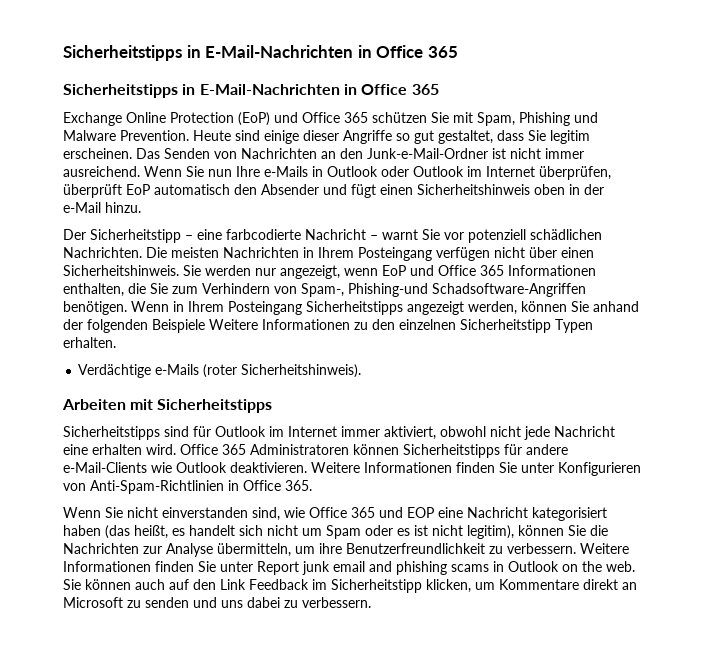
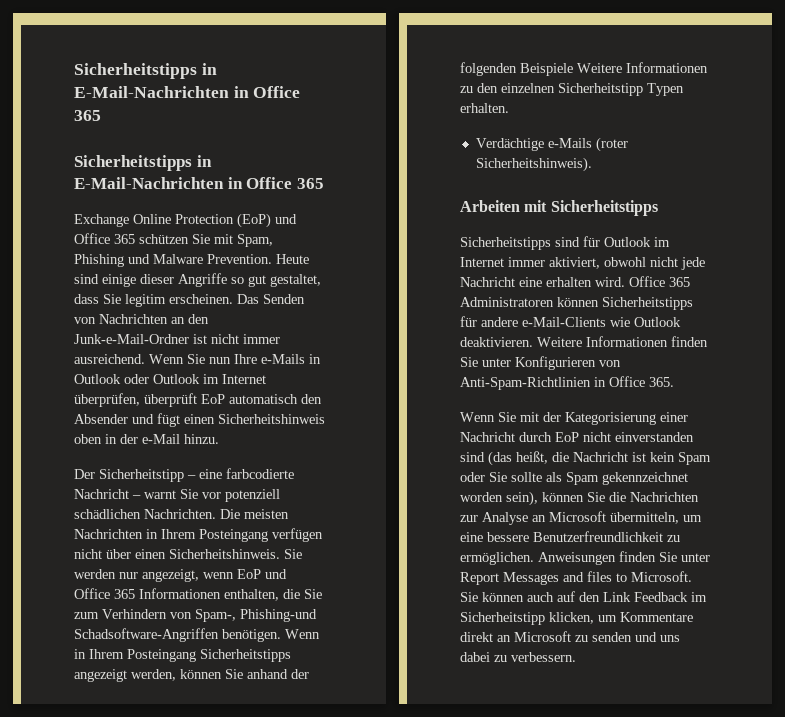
- Wenn Sie nicht einverstanden sind, wie Office 365 und EOP eine Nachricht kategorisiert haben (das heißt, es handelt sich nicht um Spam oder es ist nicht legitim), können Sie die Nachrichten zur Analyse übermitteln, um ihre Benutzerfreundlichkeit zu verbessern. Weitere Informationen finden Sie unter Report junk email and phishing scams in Outlook on the web.
+ Wenn Sie mit der Kategorisierung einer Nachricht durch EoP nicht einverstanden sind (das heißt, die Nachricht ist kein Spam oder Sie sollte als Spam gekennzeichnet worden sein), können Sie die Nachrichten zur Analyse an Microsoft übermitteln, um eine bessere Benutzerfreundlichkeit zu ermöglichen. Anweisungen finden Sie unter Report Messages and files to Microsoft.

